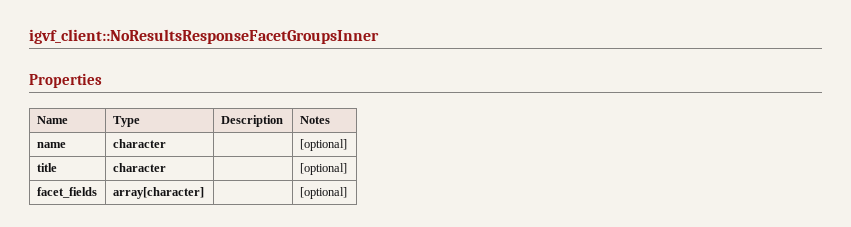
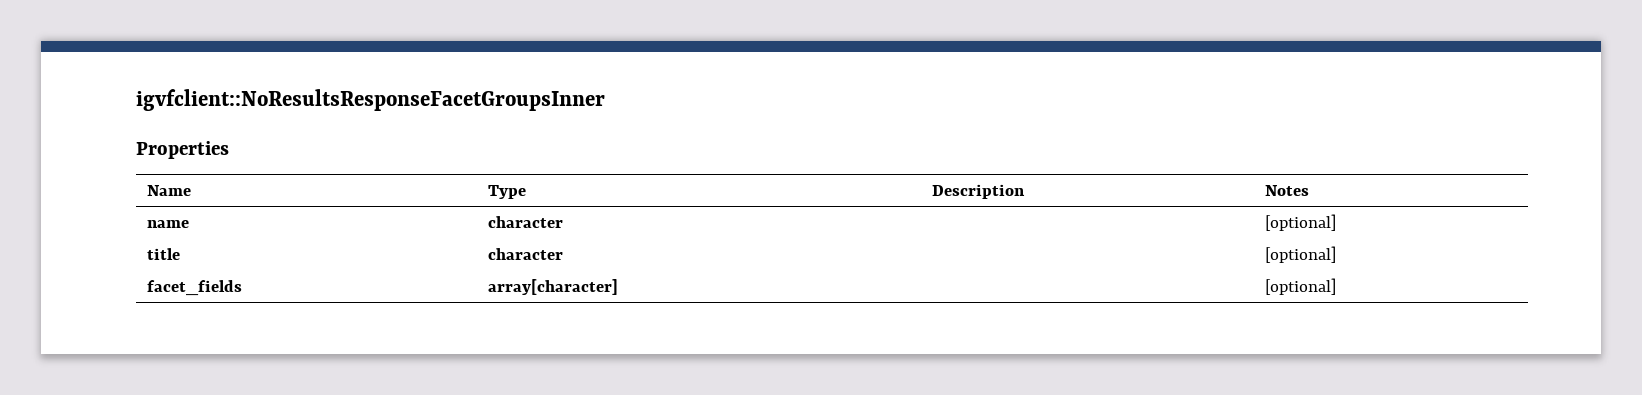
- igvf_client::NoResultsResponseFacetGroupsInner
+ igvfclient::NoResultsResponseFacetGroupsInner

